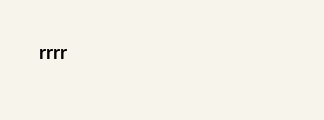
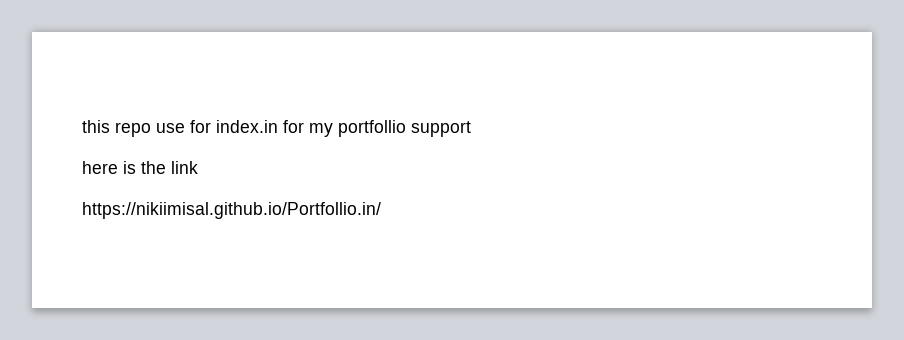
- rrrr
+ this repo use for index.in for my portfollio support
+ here is the link
+ https://nikiimisal.github.io/Portfollio.in/

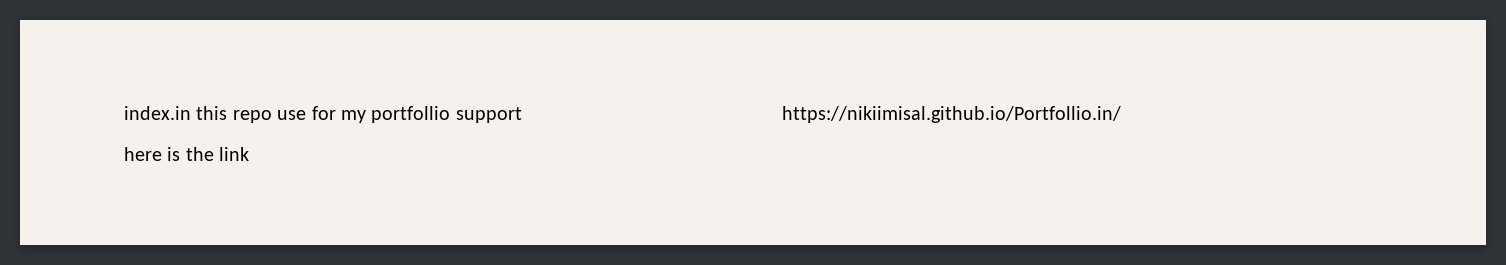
- this repo use for index.in for my portfollio support
+ index.in this repo use for my portfollio support

